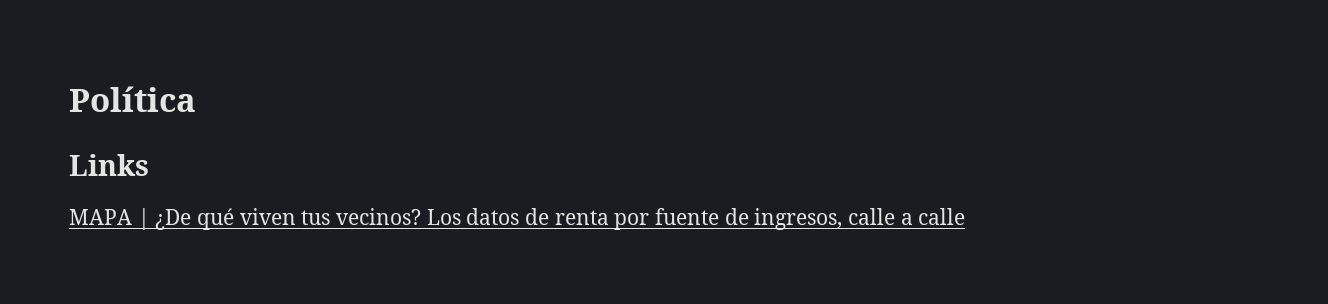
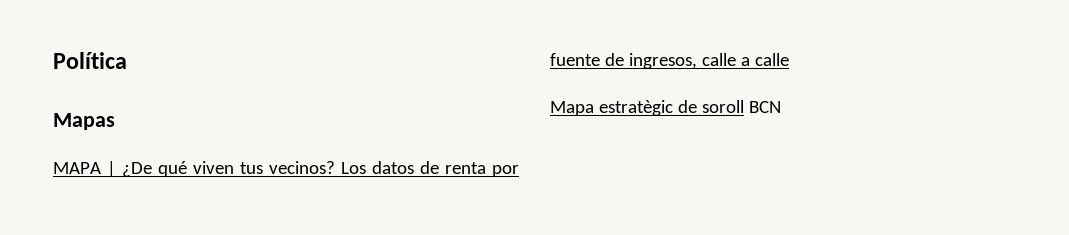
- Links
+ Mapas
+ Mapa estratègic de soroll BCN

